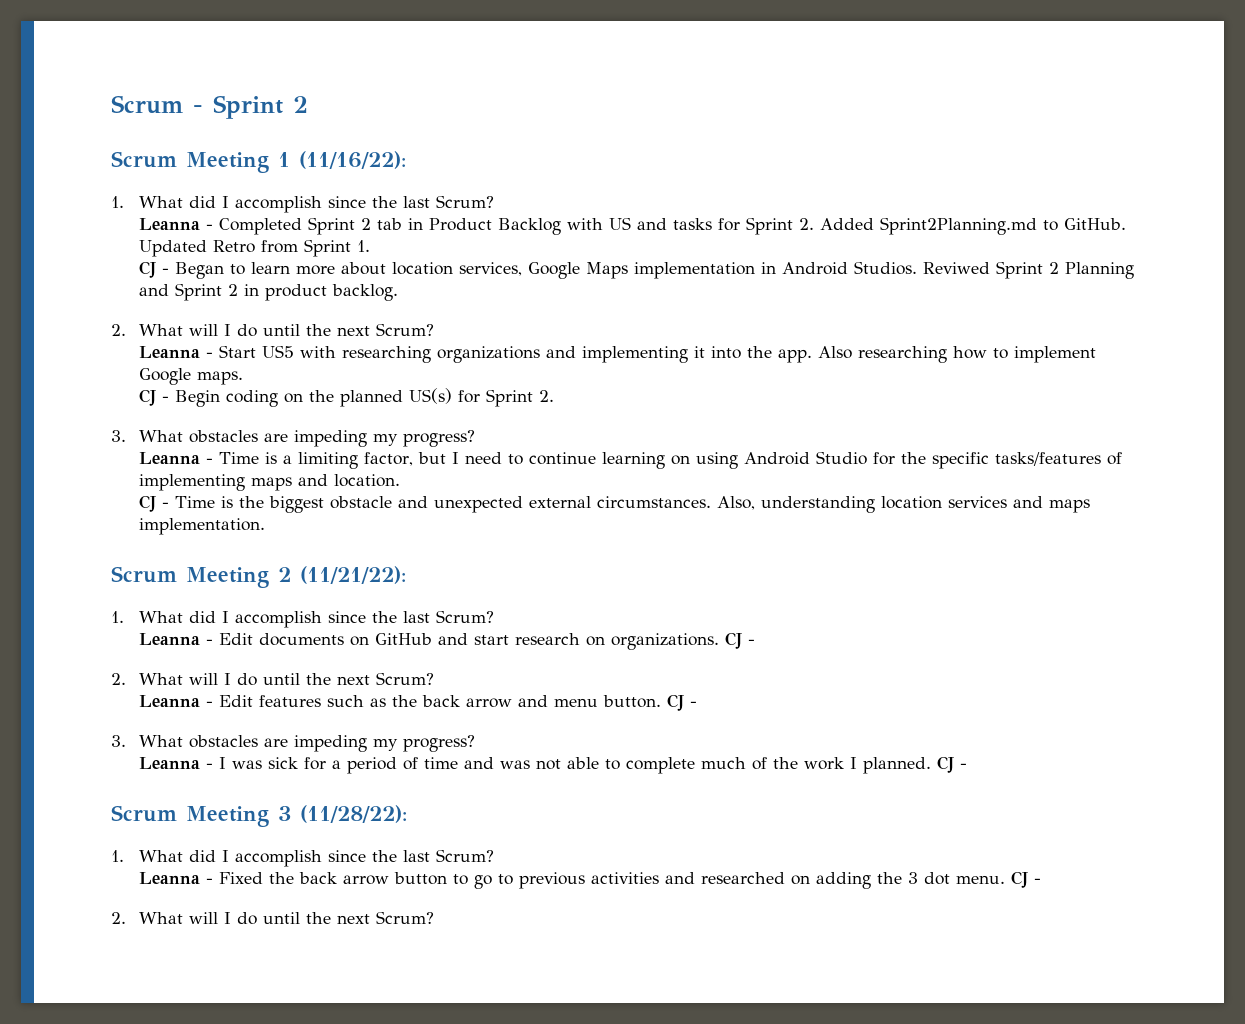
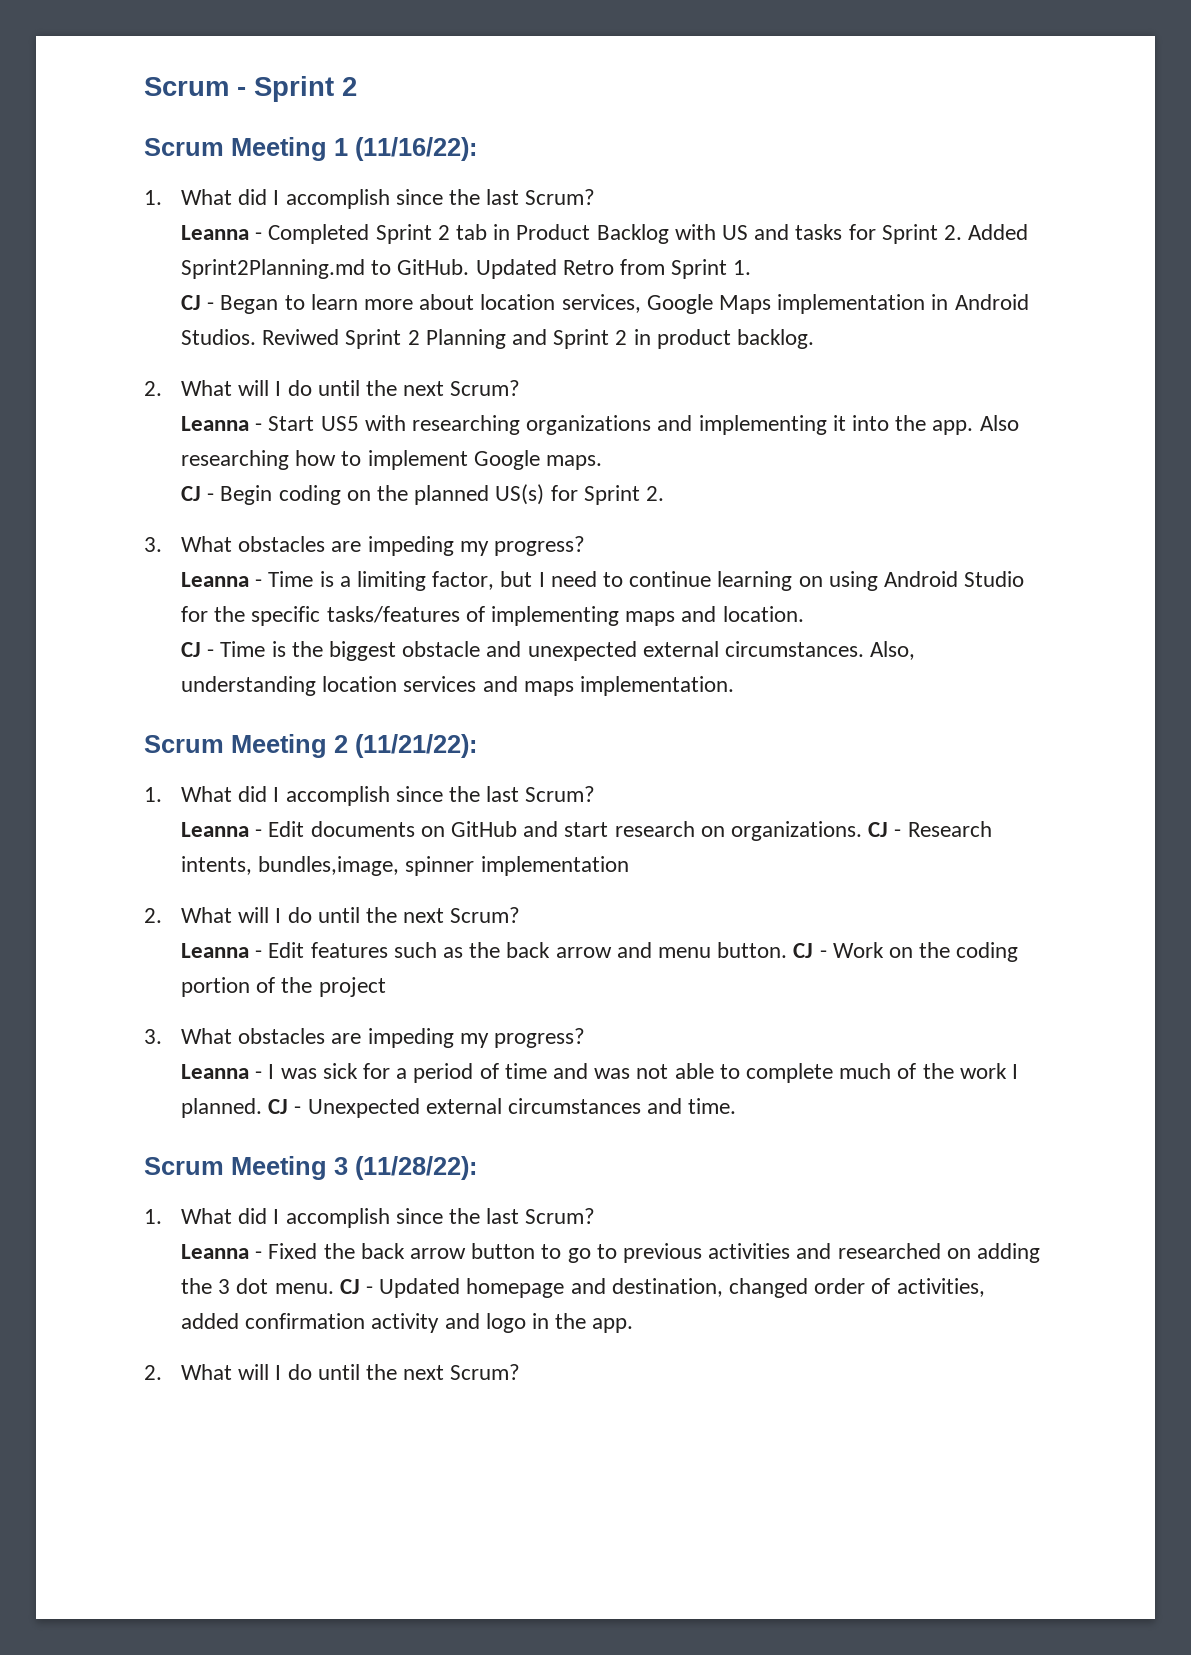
- Leanna - Edit documents on GitHub and start research on organizations. CJ -
+ Leanna - Edit documents on GitHub and start research on organizations. CJ - Research intents, bundles,image, spinner implementation
- Leanna - Edit features such as the back arrow and menu button. CJ -
+ Leanna - Edit features such as the back arrow and menu button. CJ - Work on the coding portion of the project
- Leanna - I was sick for a period of time and was not able to complete much of the work I planned. CJ -
+ Leanna - I was sick for a period of time and was not able to complete much of the work I planned. CJ - Unexpected external circumstances and time.
- Leanna - Fixed the back arrow button to go to previous activities and researched on adding the 3 dot menu. CJ -
+ Leanna - Fixed the back arrow button to go to previous activities and researched on adding the 3 dot menu. CJ - Updated homepage and destination, changed order of activities, added confirmation activity and logo in the app.

